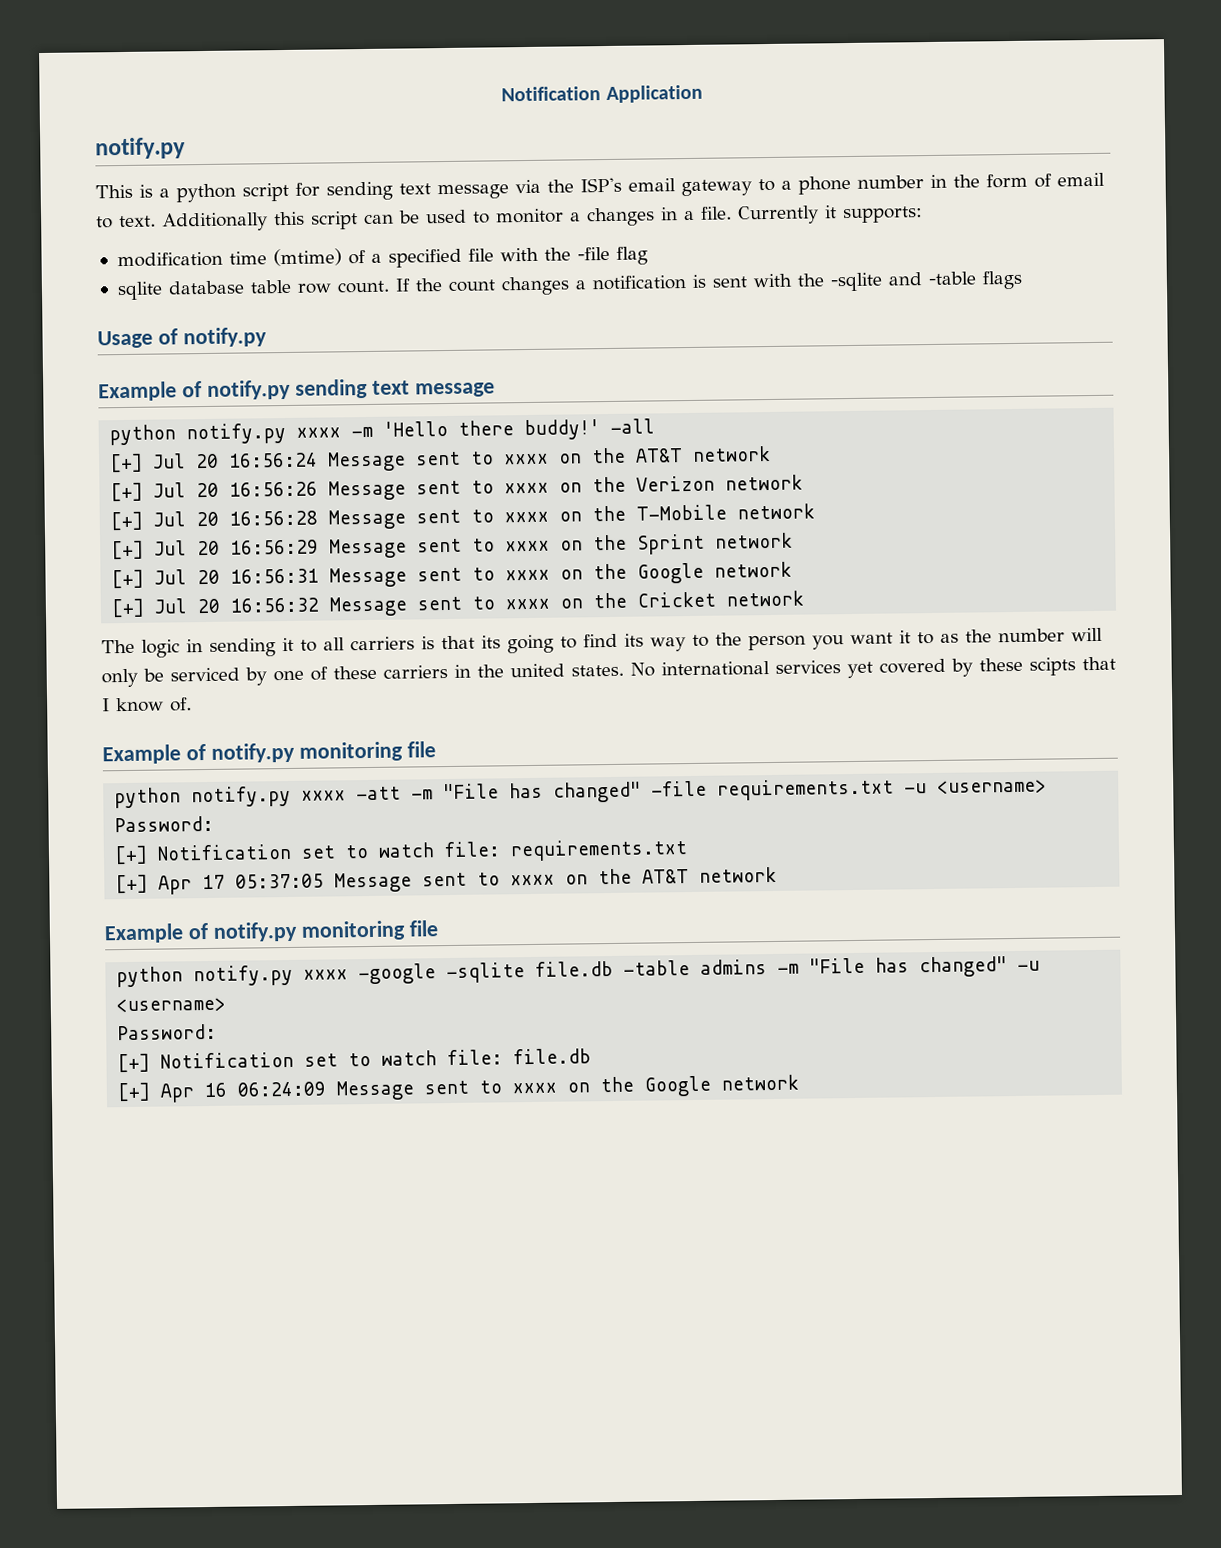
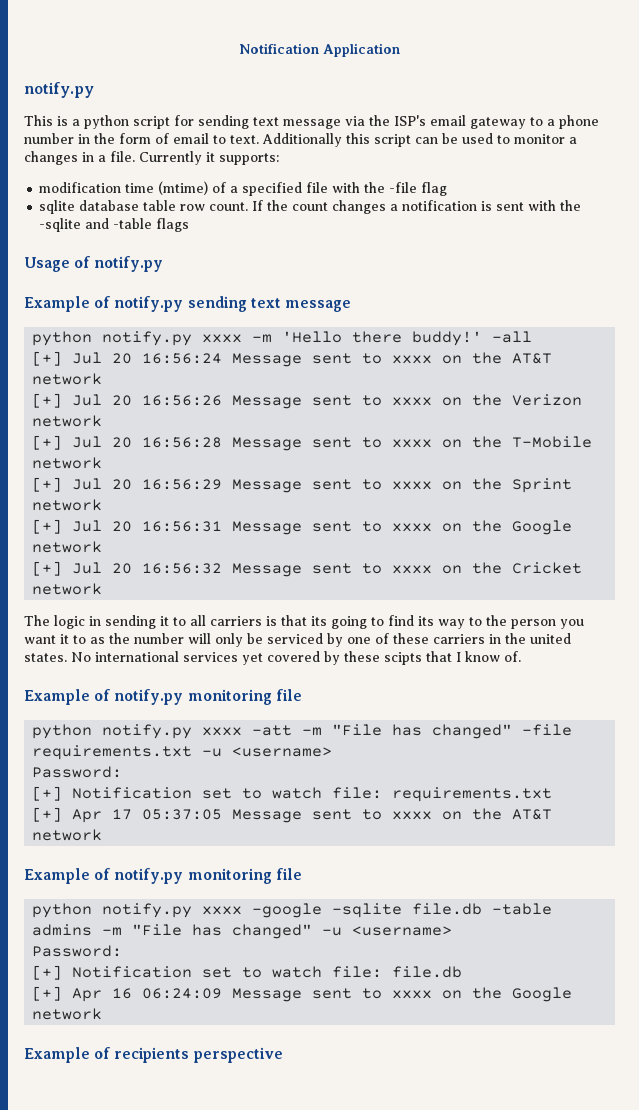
+ Example of recipients perspective

